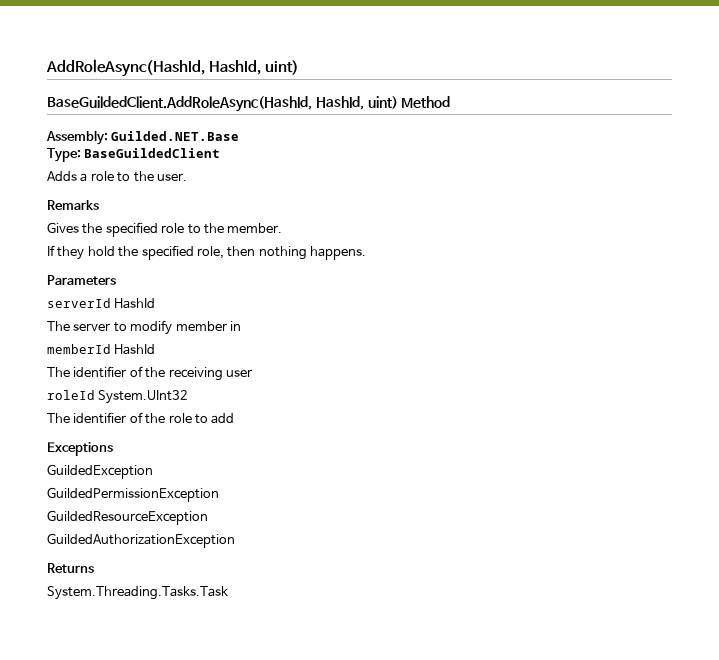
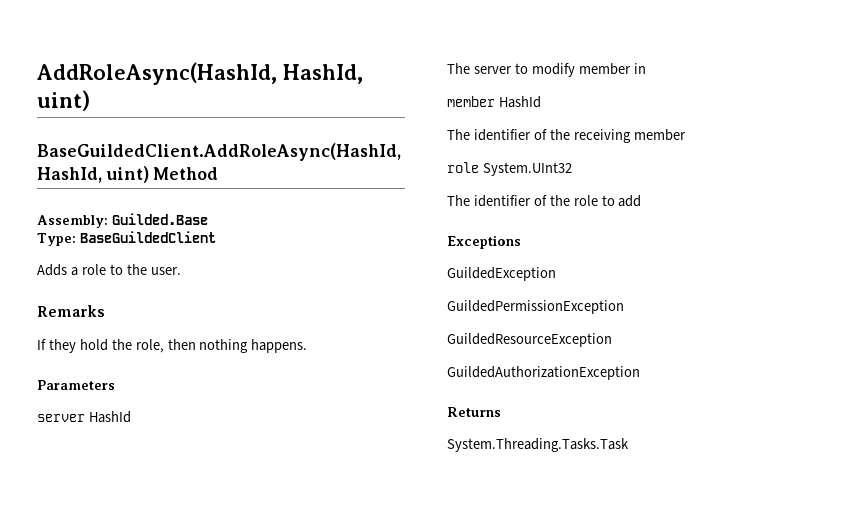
- Assembly: Guilded.NET.Base
+ Assembly: Guilded.Base
- Gives the specified role to the member.
- If they hold the specified role, then nothing happens.
+ If they hold the role, then nothing happens.
- serverId HashId
+ server HashId
- memberId HashId
+ member HashId
- The identifier of the receiving user
- roleId System.UInt32
+ The identifier of the receiving member
+ role System.UInt32

